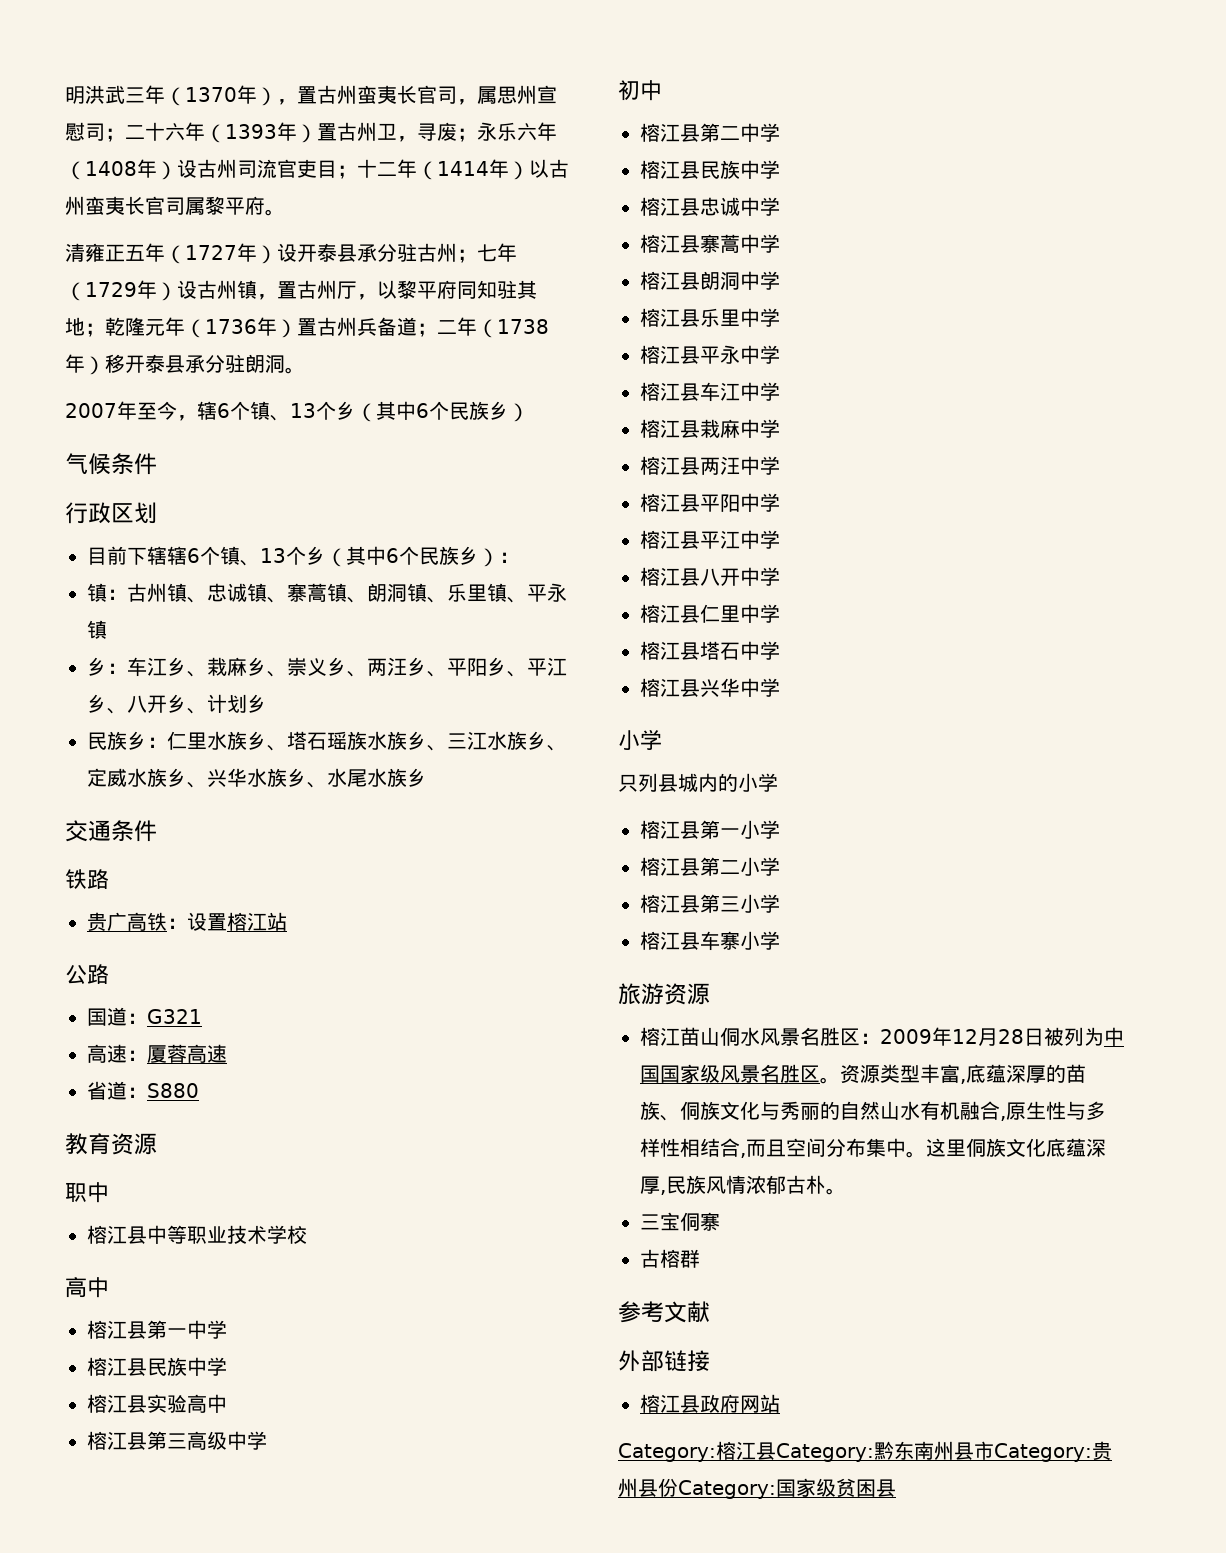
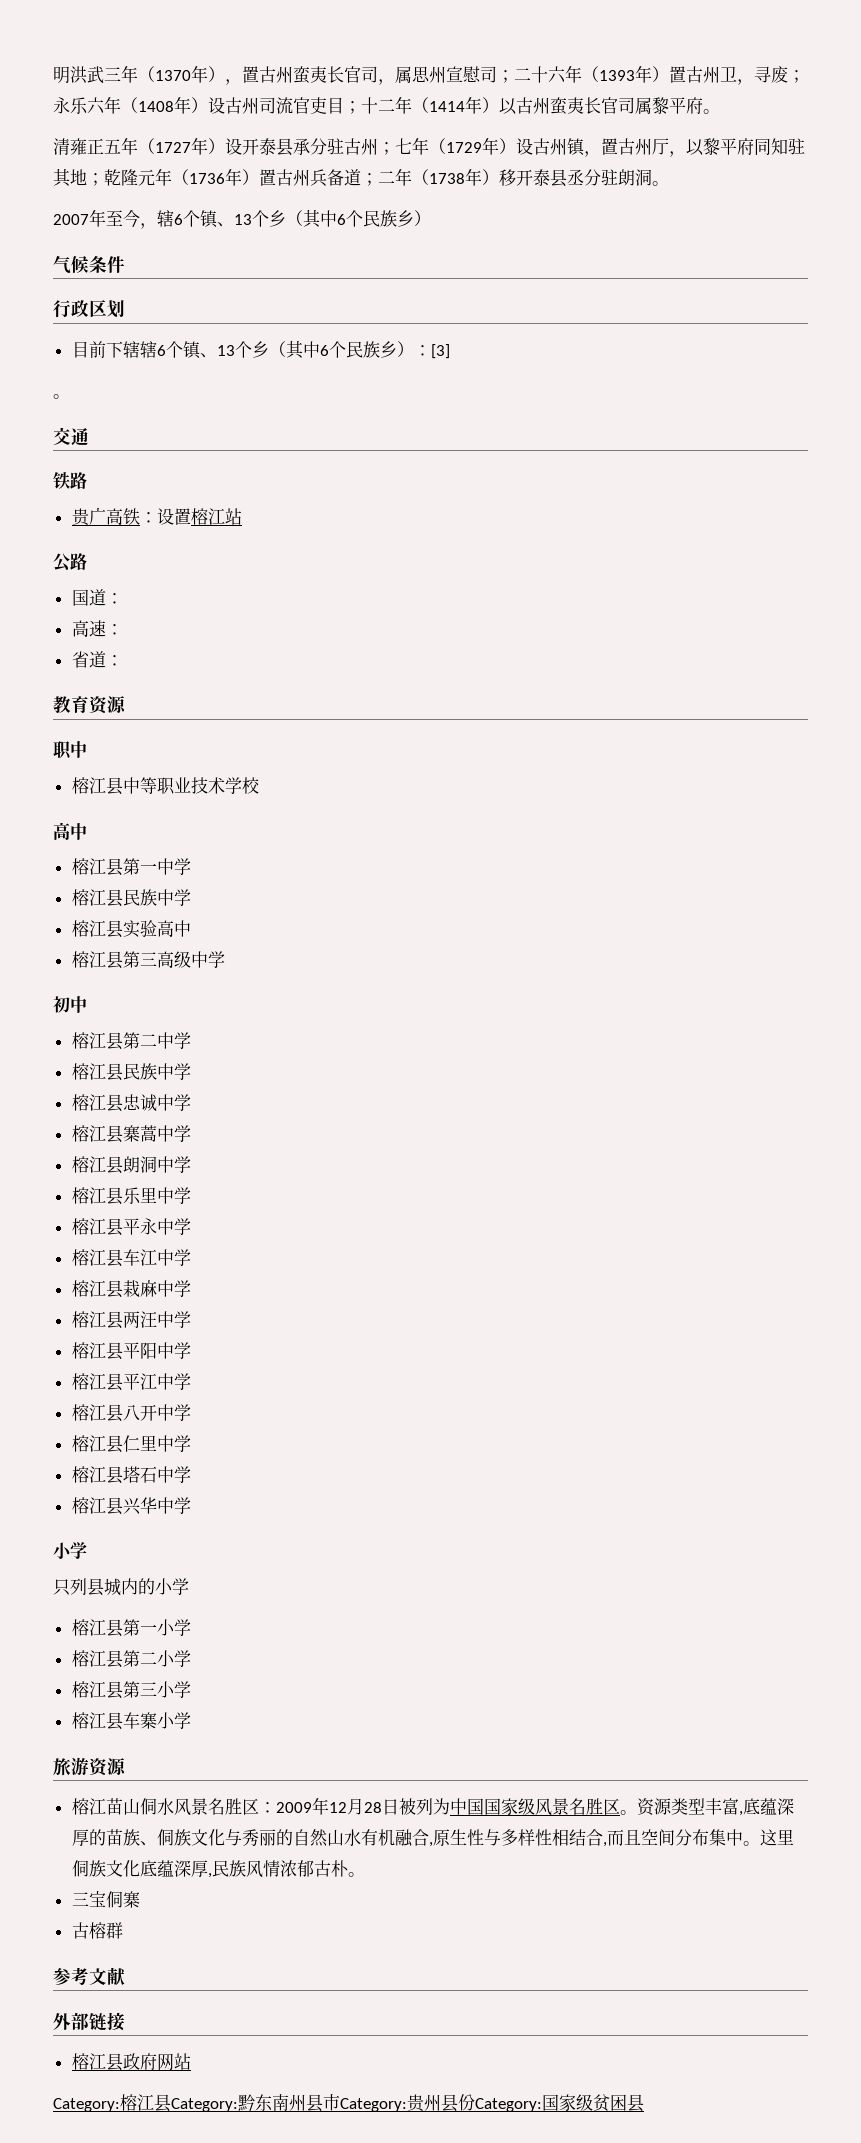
- 清雍正五年（1727年）设开泰县承分驻古州；七年（1729年）设古州镇，置古州厅，以黎平府同知驻其地；乾隆元年（1736年）置古州兵备道；二年（1738年）移开泰县承分驻朗洞。
+ 清雍正五年（1727年）设开泰县承分驻古州；七年（1729年）设古州镇，置古州厅，以黎平府同知驻其地；乾隆元年（1736年）置古州兵备道；二年（1738年）移开泰县丞分驻朗洞。
- 目前下辖辖6个镇、13个乡（其中6个民族乡）：
- 镇：古州镇、忠诚镇、寨蒿镇、朗洞镇、乐里镇、平永镇
- 乡：车江乡、栽麻乡、崇义乡、两汪乡、平阳乡、平江乡、八开乡、计划乡
- 民族乡：仁里水族乡、塔石瑶族水族乡、三江水族乡、定威水族乡、兴华水族乡、水尾水族乡
+ 目前下辖辖6个镇、13个乡（其中6个民族乡）：[3]
+ 。
- 交通条件
+ 交通
- 国道：G321
+ 国道：
- 高速：厦蓉高速
+ 高速：
- 省道：S880
+ 省道：

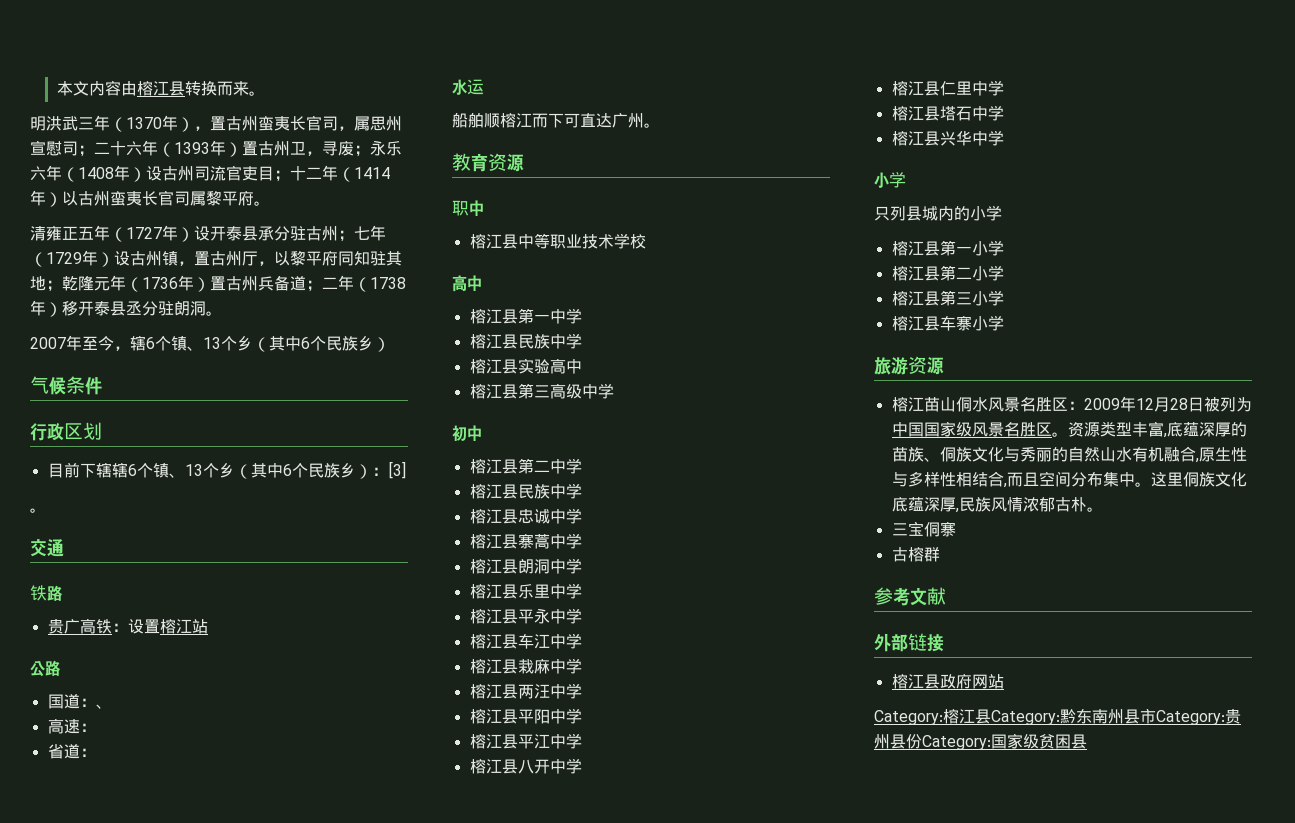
+ 本文内容由榕江县转换而来。
- 国道：
+ 国道：、
+ 水运
+ 船舶顺榕江而下可直达广州。

